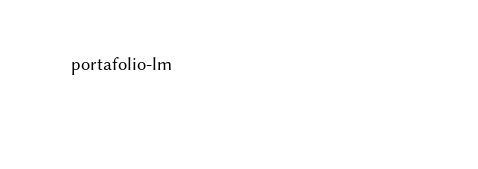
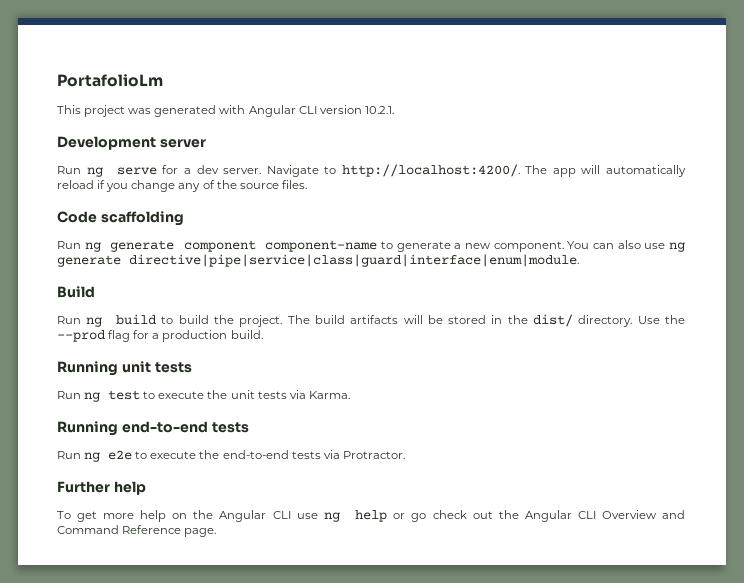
- portafolio-lm
+ PortafolioLm
+ This project was generated with Angular CLI version 10.2.1.
+ Development server
+ Run ng serve for a dev server. Navigate to http://localhost:4200/. The app will automatically reload if you change any of the source files.
+ Code scaffolding
+ Run ng generate component component-name to generate a new component. You can also use ng generate directive|pipe|service|class|guard|interface|enum|module.
+ Build
+ Run ng build to build the project. The build artifacts will be stored in the dist/ directory. Use the --prod flag for a production build.
+ Running unit tests
+ Run ng test to execute the unit tests via Karma.
+ Running end-to-end tests
+ Run ng e2e to execute the end-to-end tests via Protractor.
+ Further help
+ To get more help on the Angular CLI use ng help or go check out the Angular CLI Overview and Command Reference page.

